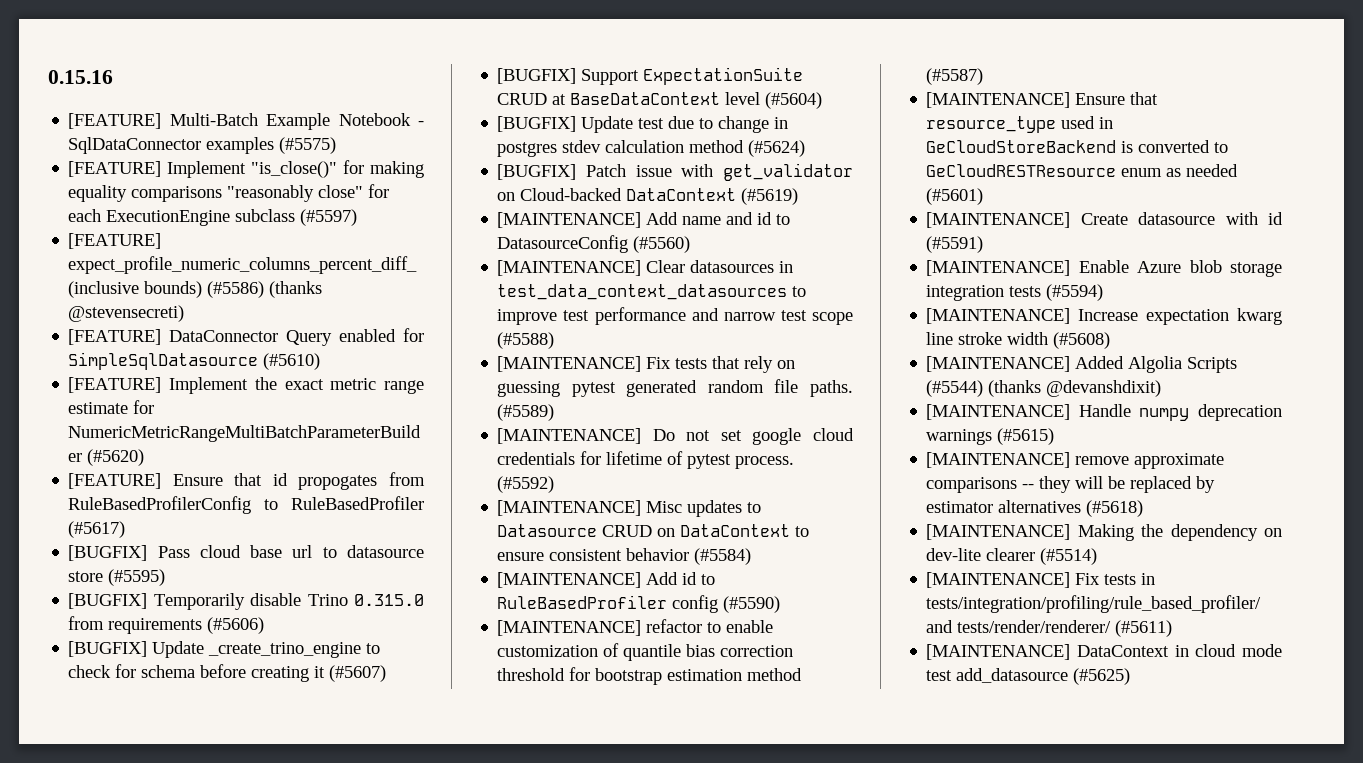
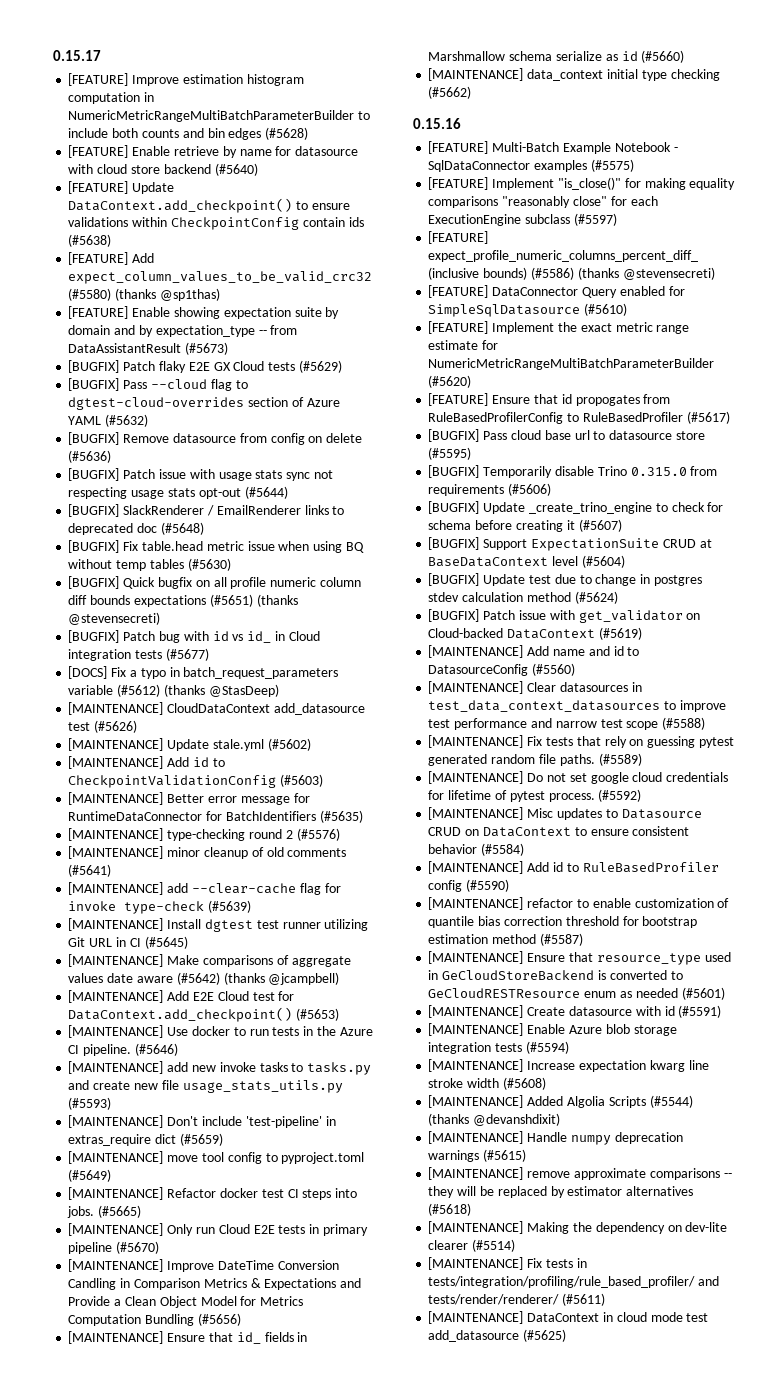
+ 0.15.17
+ [FEATURE] Improve estimation histogram computation in NumericMetricRangeMultiBatchParameterBuilder to include both counts and bin edges (#5628)
+ [FEATURE] Enable retrieve by name for datasource with cloud store backend (#5640)
+ [FEATURE] Update DataContext.add_checkpoint() to ensure validations within CheckpointConfig contain ids (#5638)
+ [FEATURE] Add expect_column_values_to_be_valid_crc32 (#5580) (thanks @sp1thas)
+ [FEATURE] Enable showing expectation suite by domain and by expectation_type -- from DataAssistantResult (#5673)
+ [BUGFIX] Patch flaky E2E GX Cloud tests (#5629)
+ [BUGFIX] Pass --cloud flag to dgtest-cloud-overrides section of Azure YAML (#5632)
+ [BUGFIX] Remove datasource from config on delete (#5636)
+ [BUGFIX] Patch issue with usage stats sync not respecting usage stats opt-out (#5644)
+ [BUGFIX] SlackRenderer / EmailRenderer links to deprecated doc (#5648)
+ [BUGFIX] Fix table.head metric issue when using BQ without temp tables (#5630)
+ [BUGFIX] Quick bugfix on all profile numeric column diff bounds expectations (#5651) (thanks @stevensecreti)
+ [BUGFIX] Patch bug with id vs id_ in Cloud integration tests (#5677)
+ [DOCS] Fix a typo in batch_request_parameters variable (#5612) (thanks @StasDeep)
+ [MAINTENANCE] CloudDataContext add_datasource test (#5626)
+ [MAINTENANCE] Update stale.yml (#5602)
+ [MAINTENANCE] Add id to CheckpointValidationConfig (#5603)
+ [MAINTENANCE] Better error message for RuntimeDataConnector for BatchIdentifiers (#5635)
+ [MAINTENANCE] type-checking round 2 (#5576)
+ [MAINTENANCE] minor cleanup of old comments (#5641)
+ [MAINTENANCE] add --clear-cache flag for invoke type-check (#5639)
+ [MAINTENANCE] Install dgtest test runner utilizing Git URL in CI (#5645)
+ [MAINTENANCE] Make comparisons of aggregate values date aware (#5642) (thanks @jcampbell)
+ [MAINTENANCE] Add E2E Cloud test for DataContext.add_checkpoint() (#5653)
+ [MAINTENANCE] Use docker to run tests in the Azure CI pipeline. (#5646)
+ [MAINTENANCE] add new invoke tasks to tasks.py and create new file usage_stats_utils.py (#5593)
+ [MAINTENANCE] Don't include 'test-pipeline' in extras_require dict (#5659)
+ [MAINTENANCE] move tool config to pyproject.toml (#5649)
+ [MAINTENANCE] Refactor docker test CI steps into jobs. (#5665)
+ [MAINTENANCE] Only run Cloud E2E tests in primary pipeline (#5670)
+ [MAINTENANCE] Improve DateTime Conversion Candling in Comparison Metrics & Expectations and Provide a Clean Object Model for Metrics Computation Bundling (#5656)
+ [MAINTENANCE] Ensure that id_ fields in Marshmallow schema serialize as id (#5660)
+ [MAINTENANCE] data_context initial type checking (#5662)

